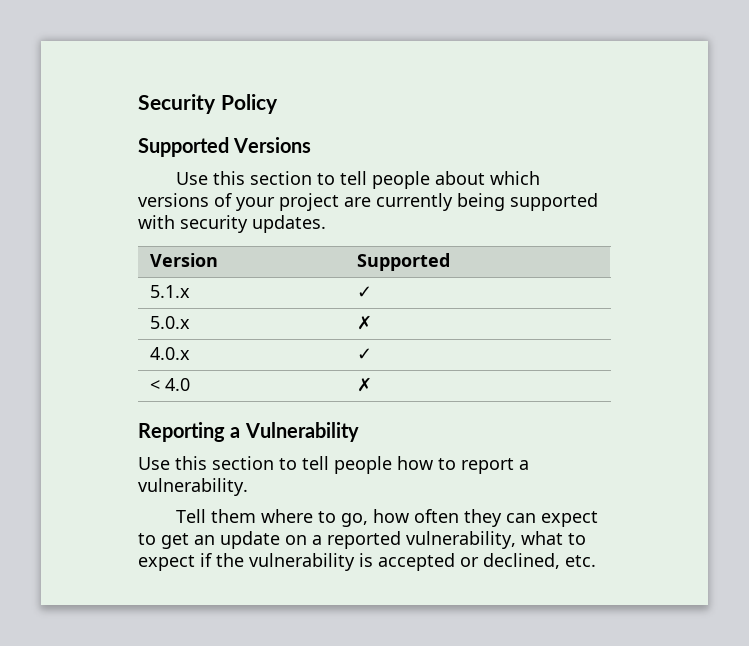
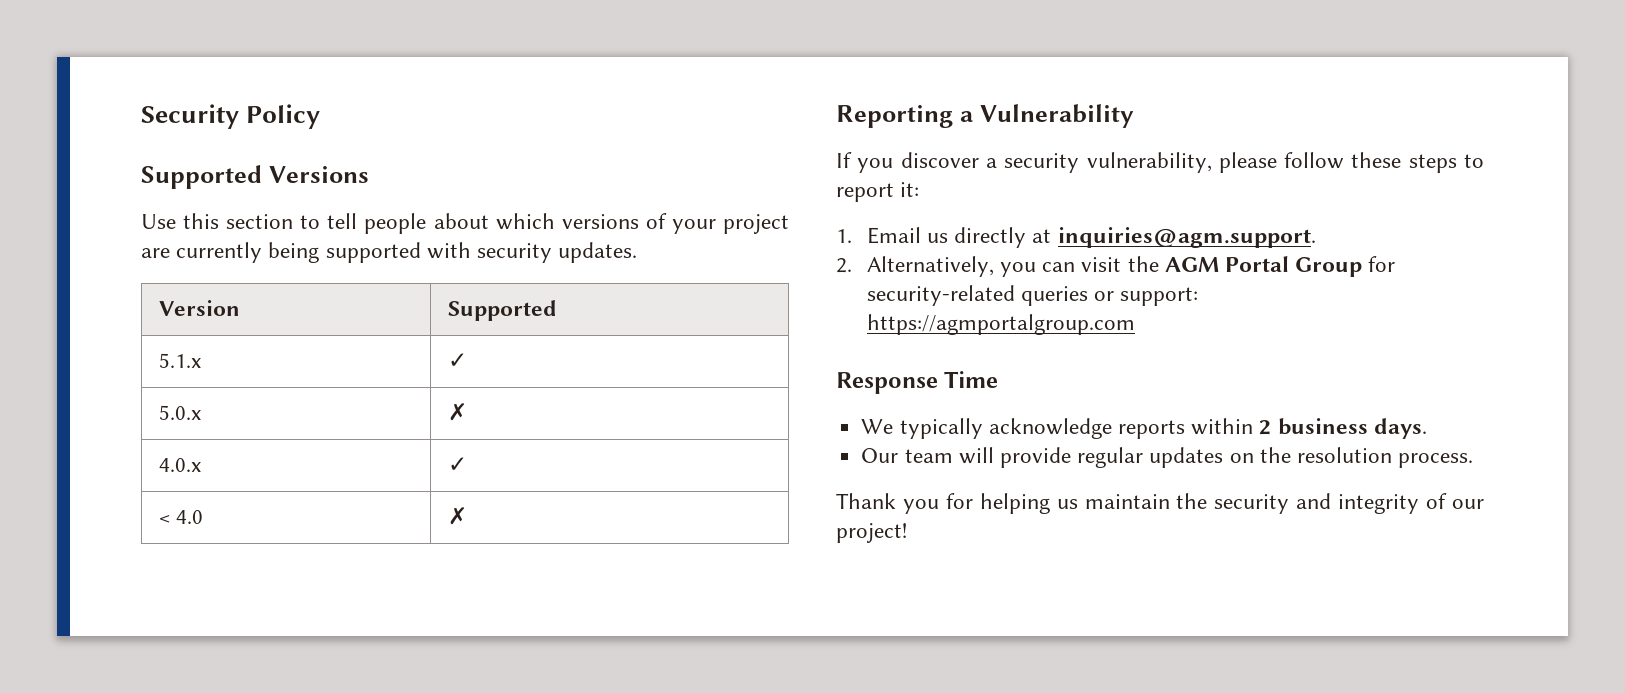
- Use this section to tell people how to report a vulnerability.
- Tell them where to go, how often they can expect to get an update on a reported vulnerability, what to expect if the vulnerability is accepted or declined, etc.
+ If you discover a security vulnerability, please follow these steps to report it:
+ 1. Email us directly at inquiries@agm.support.
+ 2. Alternatively, you can visit the AGM Portal Group for security-related queries or support:
+ https://agmportalgroup.com
+ Response Time
+ We typically acknowledge reports within 2 business days.
+ Our team will provide regular updates on the resolution process.
+ Thank you for helping us maintain the security and integrity of our project!

